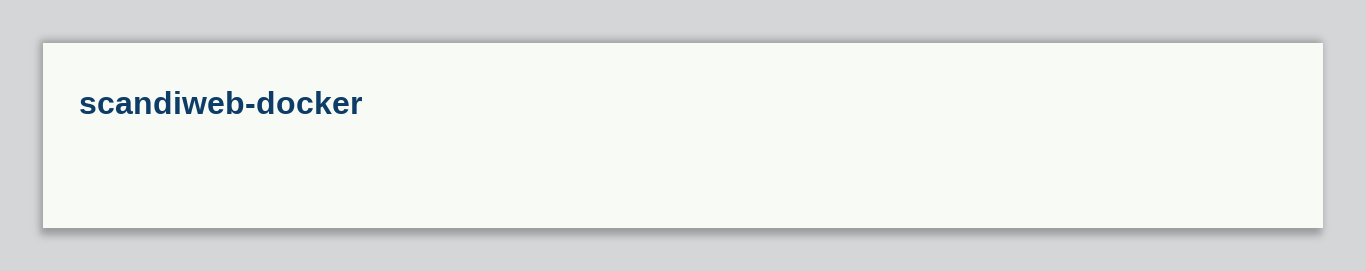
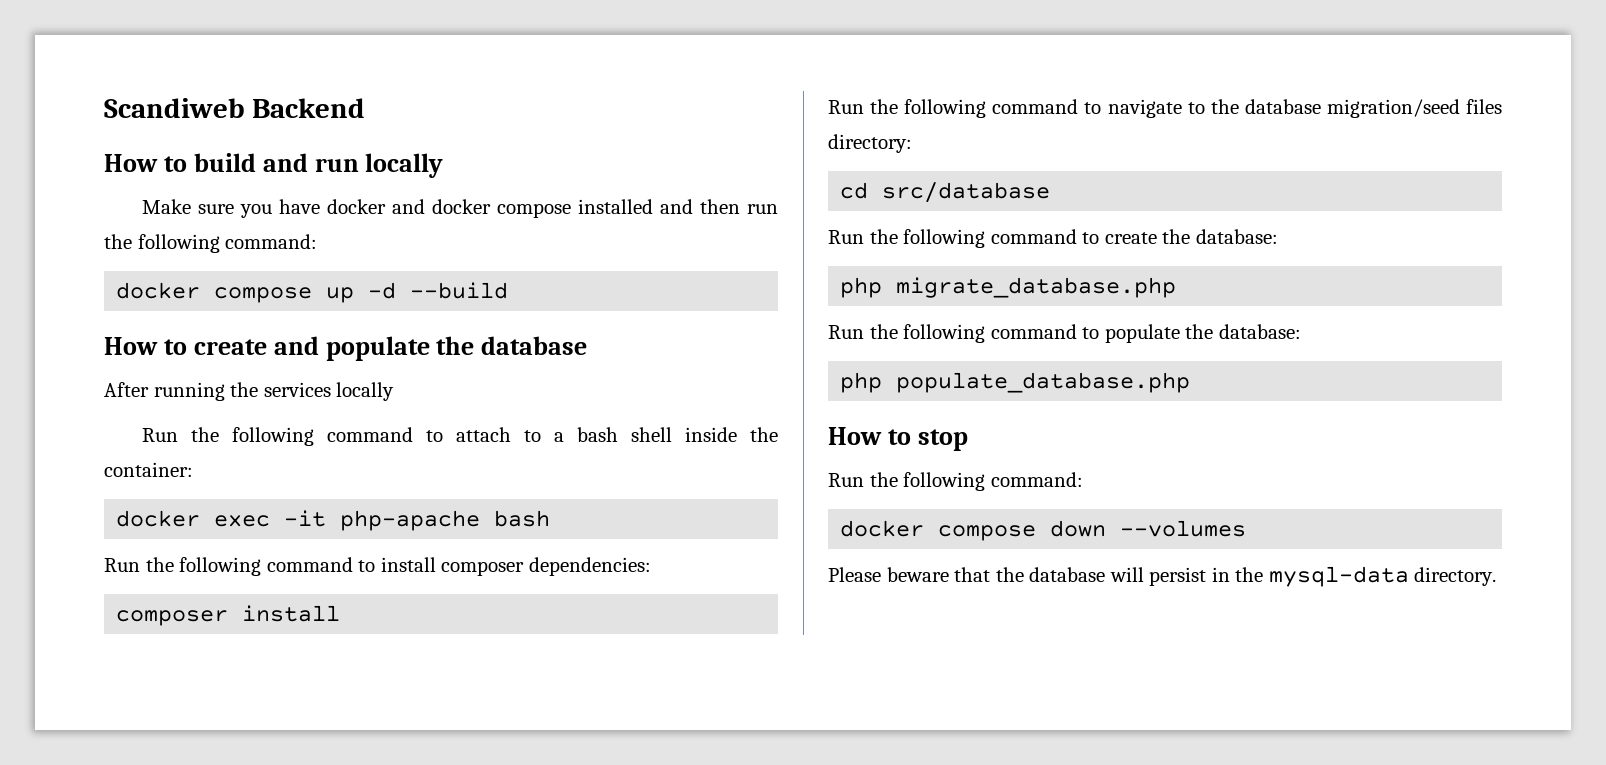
- scandiweb-docker
+ Scandiweb Backend
+ How to build and run locally
+ Make sure you have docker and docker compose installed and then run the following command:
+ docker compose up -d --build
+ How to create and populate the database
+ After running the services locally
+ Run the following command to attach to a bash shell inside the container:
+ docker exec -it php-apache bash
+ Run the following command to install composer dependencies:
+ composer install
+ Run the following command to navigate to the database migration/seed files directory:
+ cd src/database
+ Run the following command to create the database:
+ php migrate_database.php
+ Run the following command to populate the database:
+ php populate_database.php
+ How to stop
+ Run the following command:
+ docker compose down --volumes
+ Please beware that the database will persist in the mysql-data directory.

